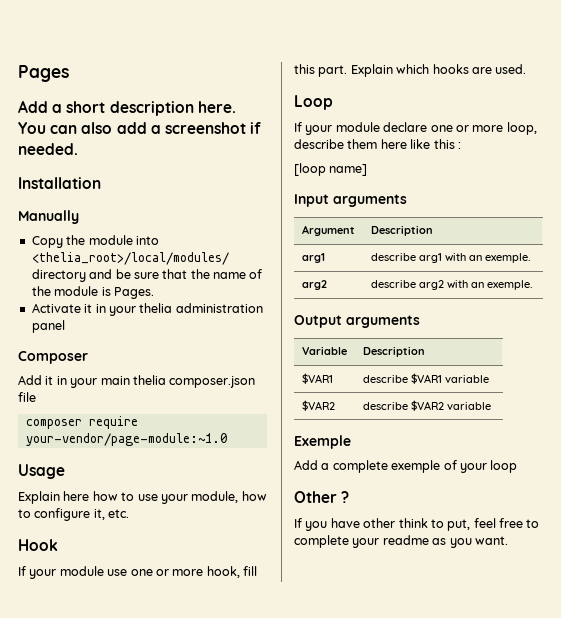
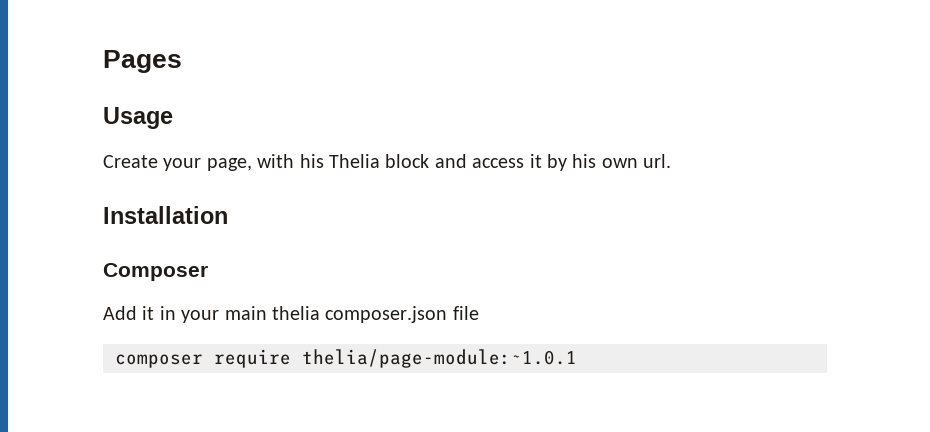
- Add a short description here. You can also add a screenshot if needed.
+ Usage
+ Create your page, with his Thelia block and access it by his own url.
  Installation
- Manually
- Copy the module into <thelia_root>/local/modules/ directory and be sure that the name of the module is Pages.
- Activate it in your thelia administration panel
- composer require your-vendor/page-module:~1.0
- Usage
- Explain here how to use your module, how to configure it, etc.
- Hook
- If your module use one or more hook, fill this part. Explain which hooks are used.
- Loop
- If your module declare one or more loop, describe them here like this :
- [loop name]
- Input arguments
- Argument | Description
- arg1 | describe arg1 with an exemple.
- arg2 | describe arg2 with an exemple.
- Output arguments
- Variable | Description
- $VAR1 | describe $VAR1 variable
- $VAR2 | describe $VAR2 variable
- Exemple
- Add a complete exemple of your loop
- Other ?
- If you have other think to put, feel free to complete your readme as you want.
+ composer require thelia/page-module:~1.0.1

